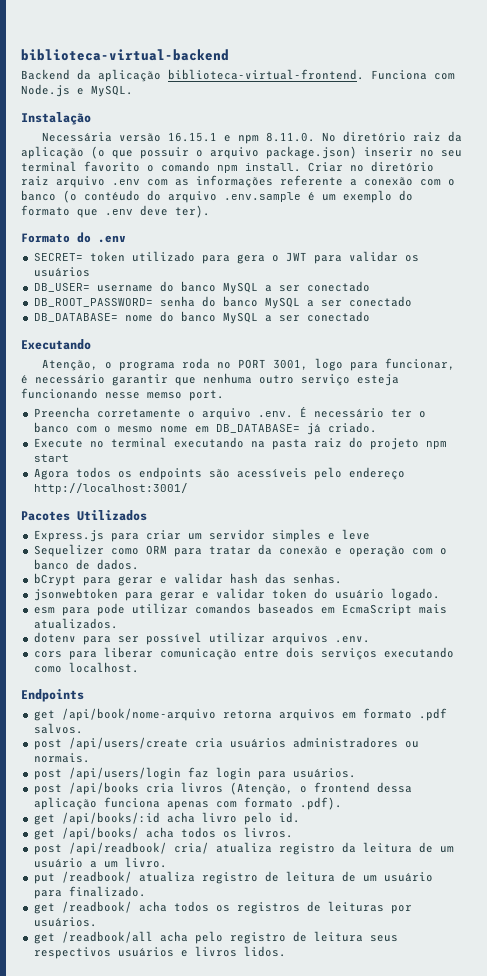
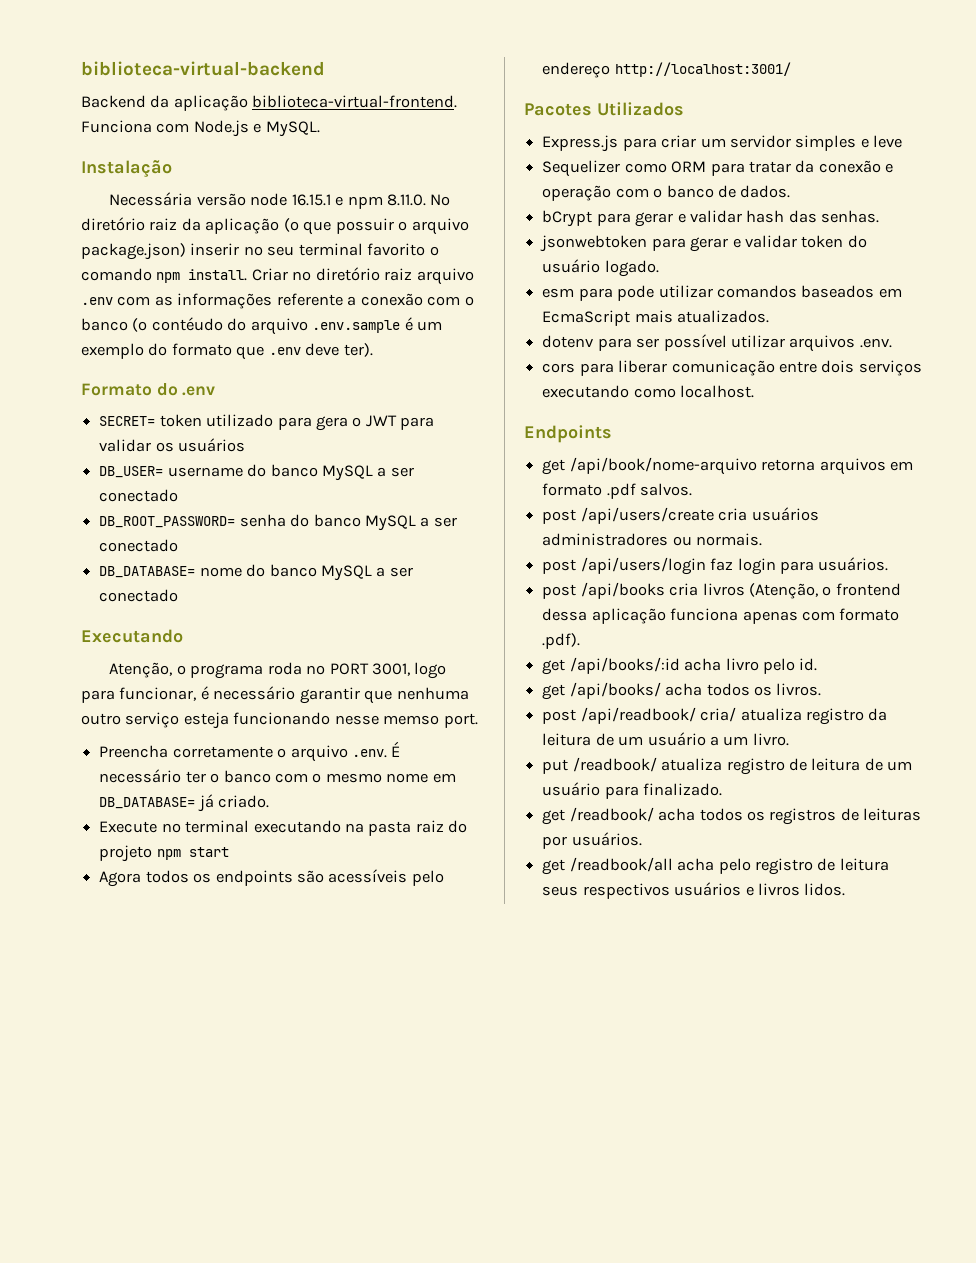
- Necessária versão 16.15.1 e npm 8.11.0. No diretório raiz da aplicação (o que possuir o arquivo package.json) inserir no seu terminal favorito o comando npm install.
+ Necessária versão node 16.15.1 e npm 8.11.0. No diretório raiz da aplicação (o que possuir o arquivo package.json) inserir no seu terminal favorito o comando npm install.

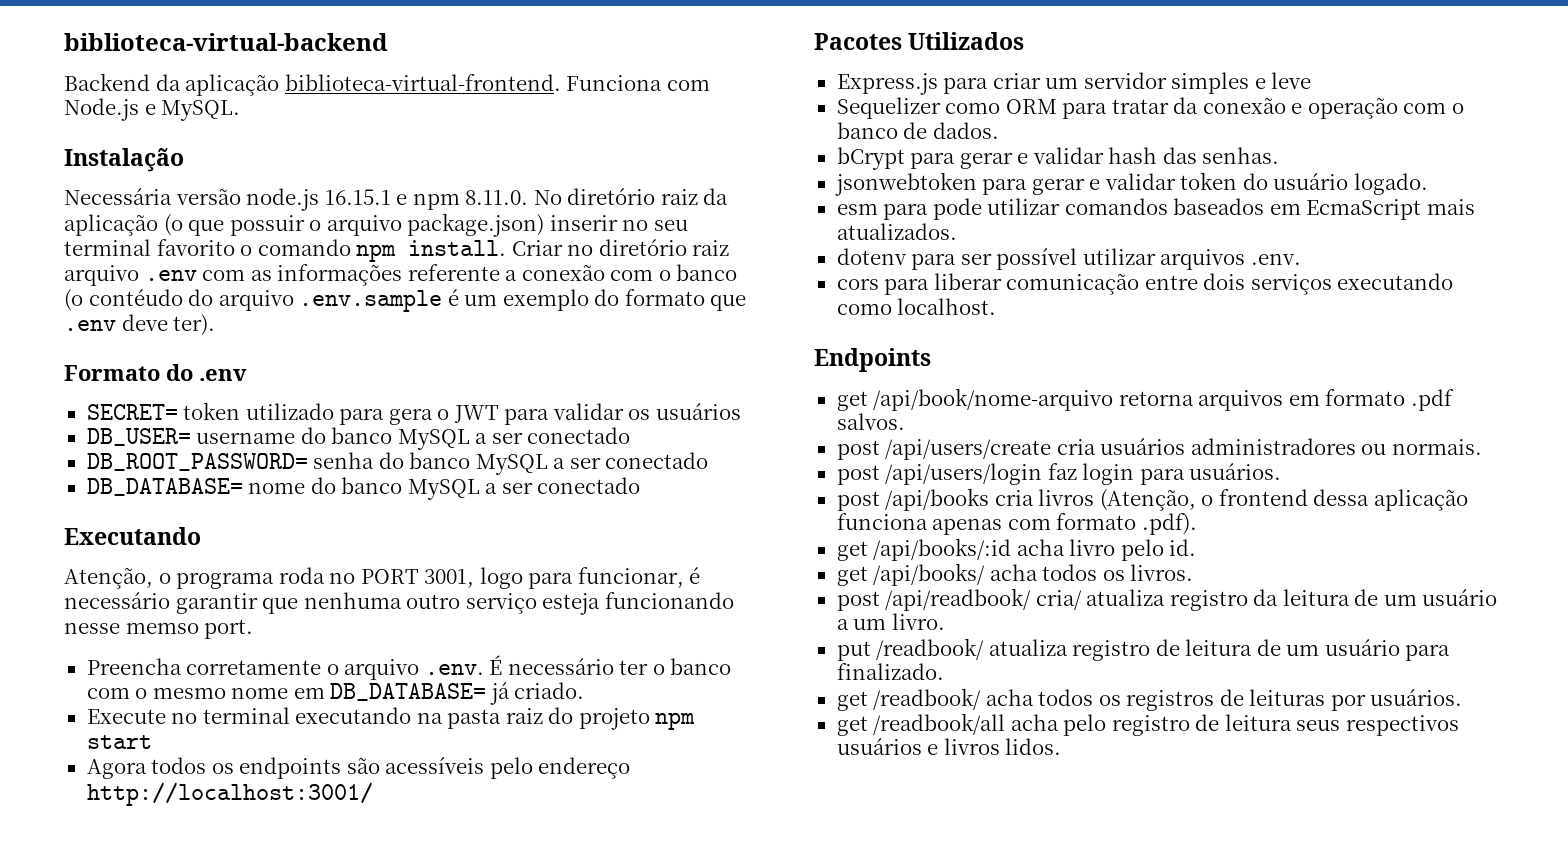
- Necessária versão node 16.15.1 e npm 8.11.0. No diretório raiz da aplicação (o que possuir o arquivo package.json) inserir no seu terminal favorito o comando npm install.
+ Necessária versão node.js 16.15.1 e npm 8.11.0. No diretório raiz da aplicação (o que possuir o arquivo package.json) inserir no seu terminal favorito o comando npm install.

